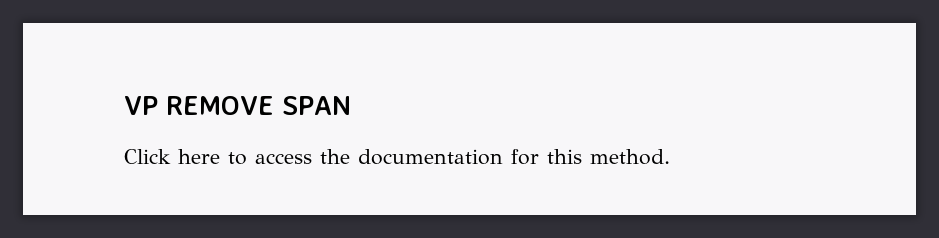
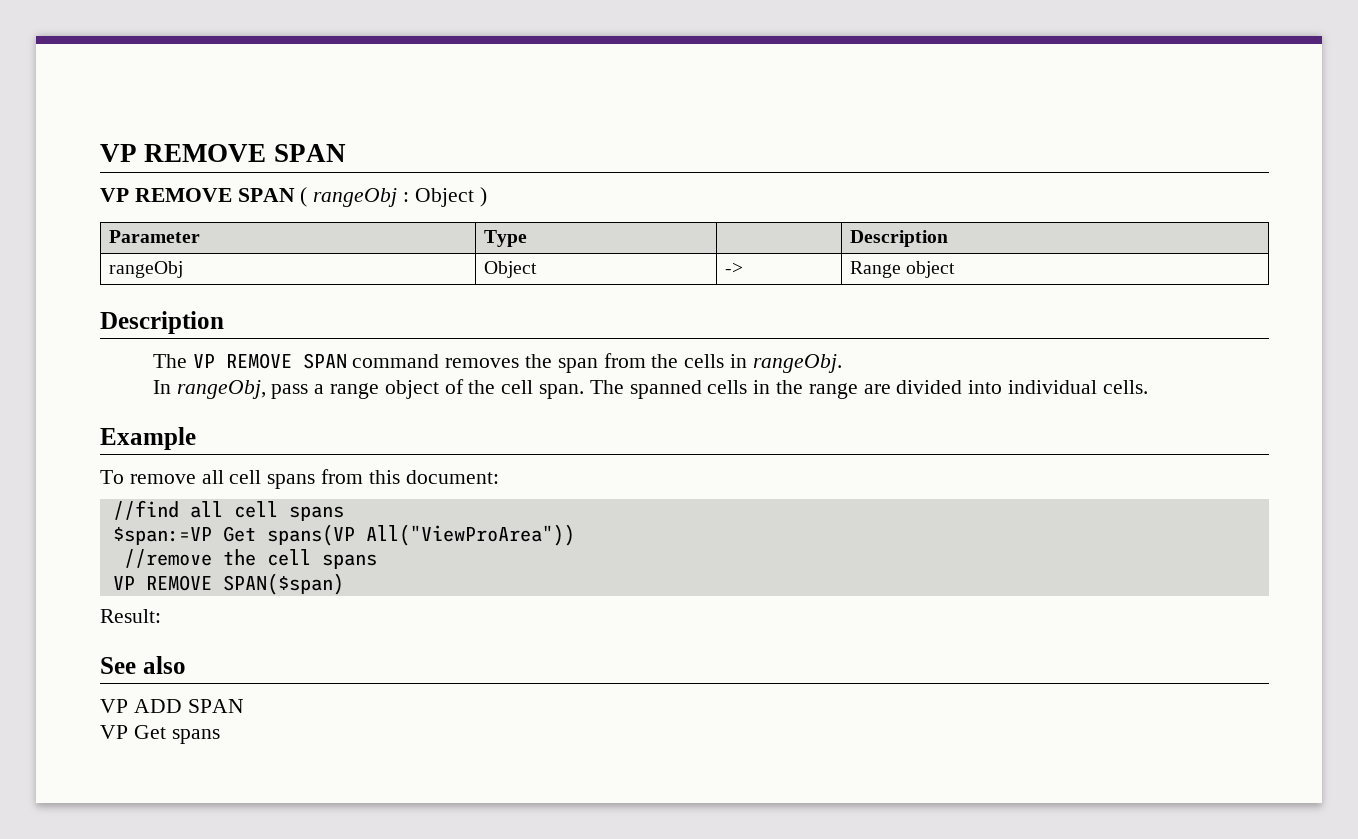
- Click here to access the documentation for this method.
+ VP REMOVE SPAN ( rangeObj : Object )
+ Parameter | Type | | Description
+ rangeObj | Object | -> | Range object
+ Description
+ The VP REMOVE SPAN command removes the span from the cells in rangeObj.
+ In rangeObj, pass a range object of the cell span. The spanned cells in the range are divided into individual cells.
+ Example
+ To remove all cell spans from this document:
+ //find all cell spans
+ $span:=VP Get spans(VP All("ViewProArea"))
+ //remove the cell spans
+ VP REMOVE SPAN($span)
+ Result:
+ See also
+ VP ADD SPAN
+ VP Get spans

